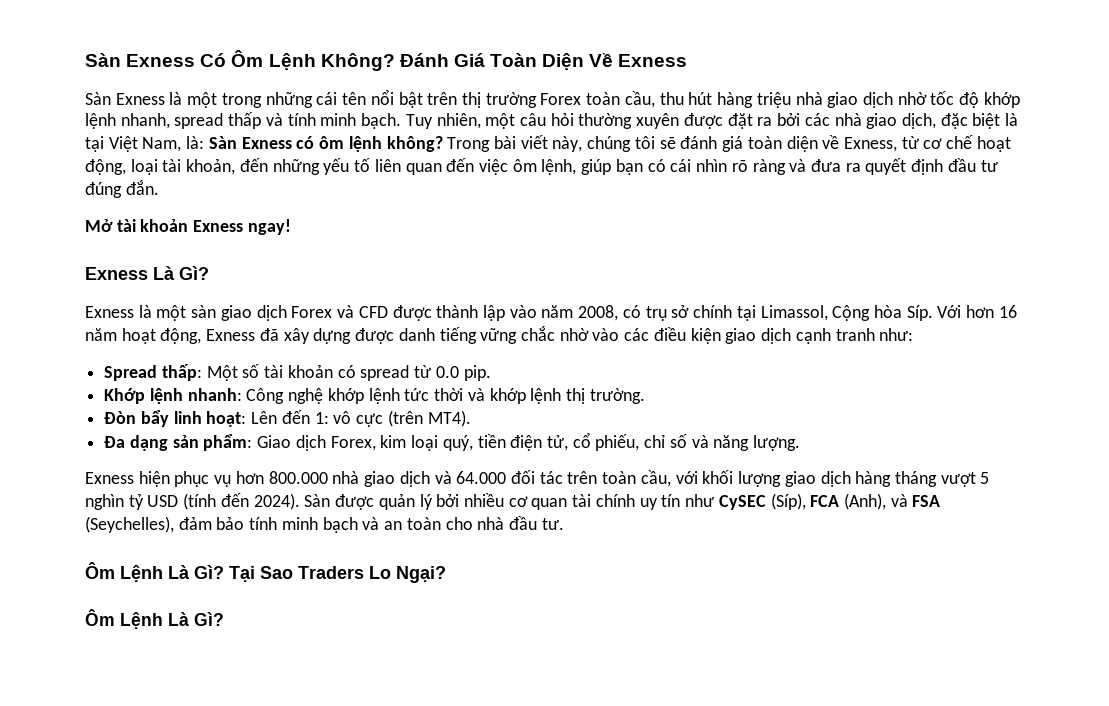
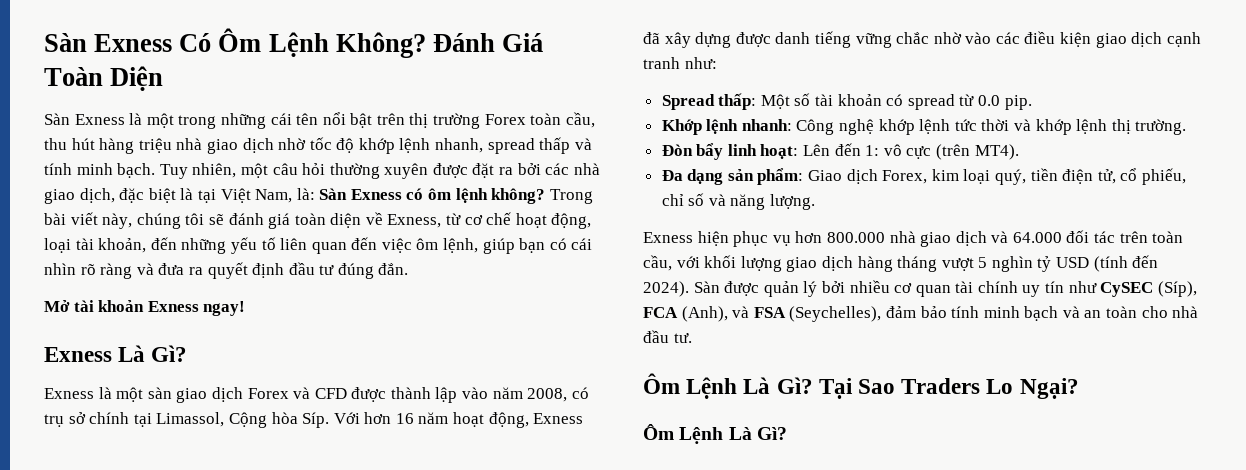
- Đánh Giá Toàn Diện Về Exness
+ Đánh Giá Toàn Diện

